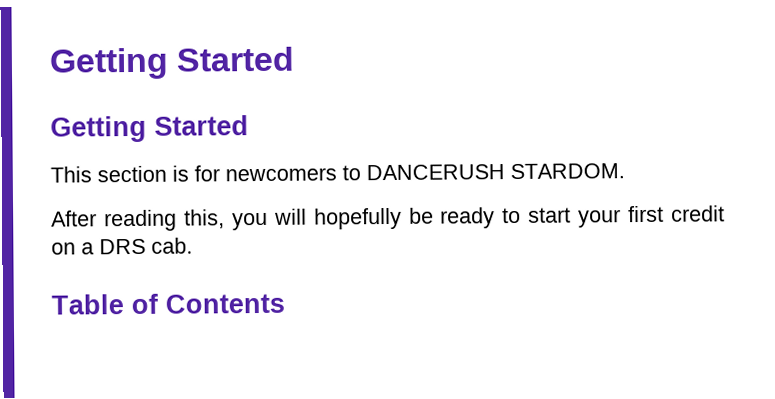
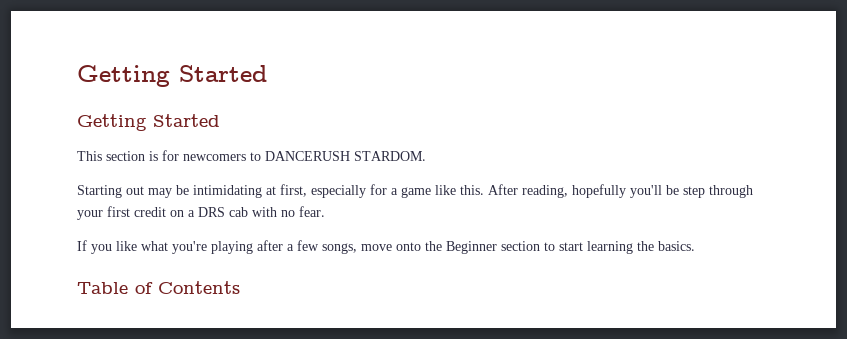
- After reading this, you will hopefully be ready to start your first credit on a DRS cab.
+ Starting out may be intimidating at first, especially for a game like this. After reading, hopefully you'll be step through your first credit on a DRS cab with no fear.
+ If you like what you're playing after a few songs, move onto the Beginner section to start learning the basics.

